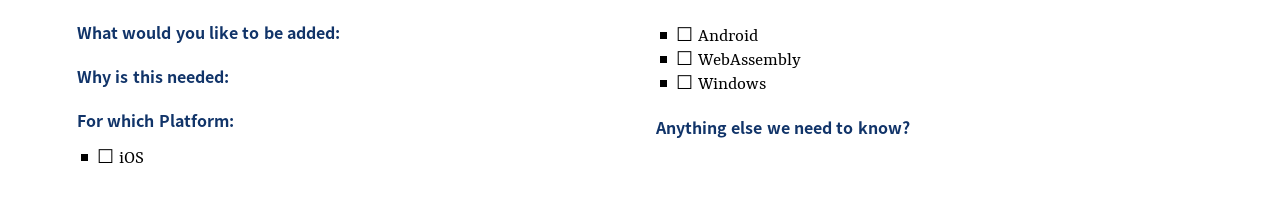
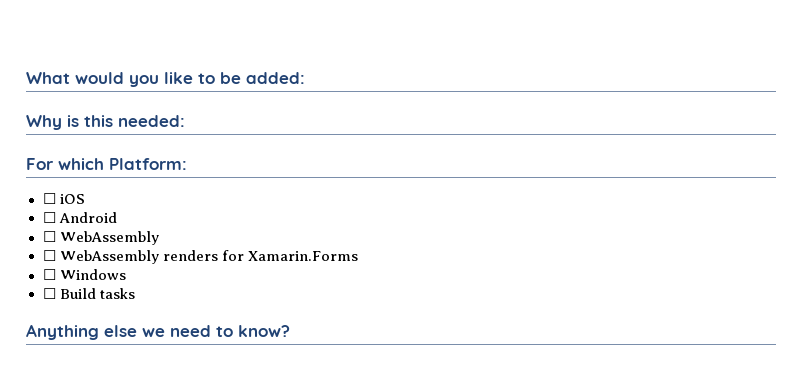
+ ☐ WebAssembly renders for Xamarin.Forms
+ ☐ Build tasks

